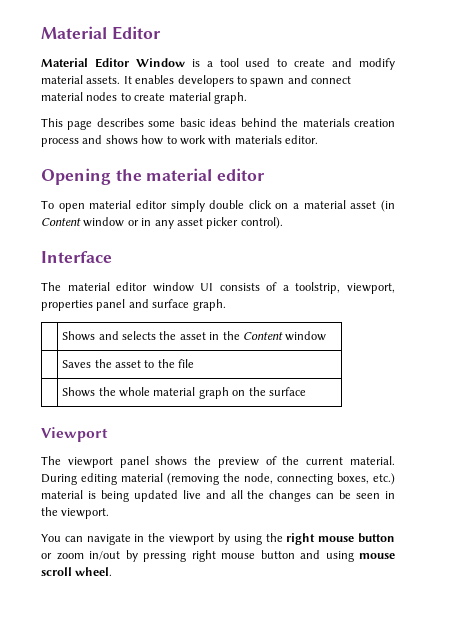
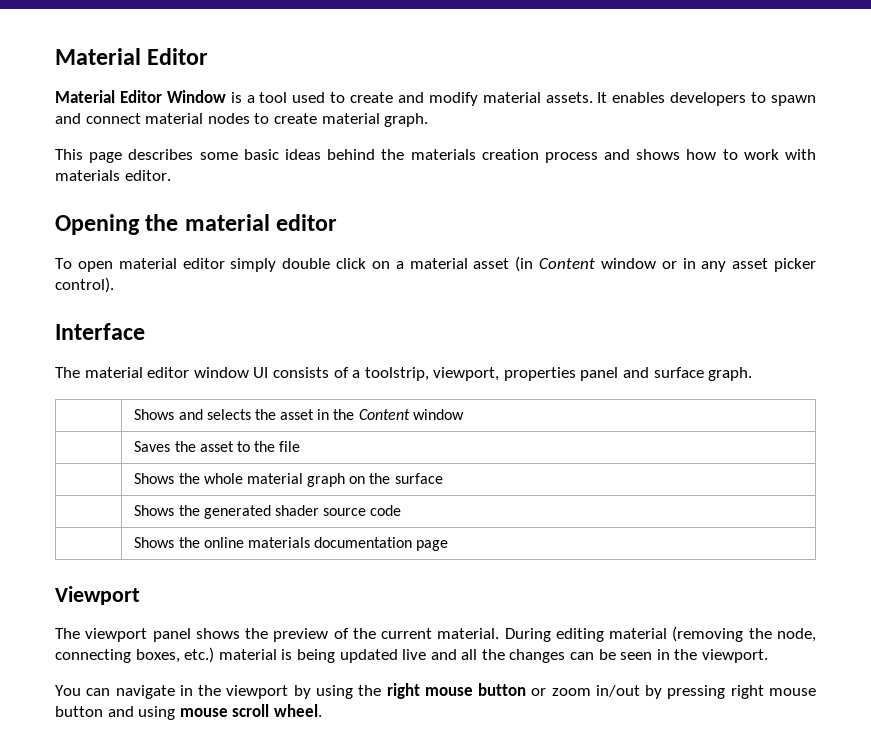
+ | Shows the generated shader source code
+ | Shows the online materials documentation page

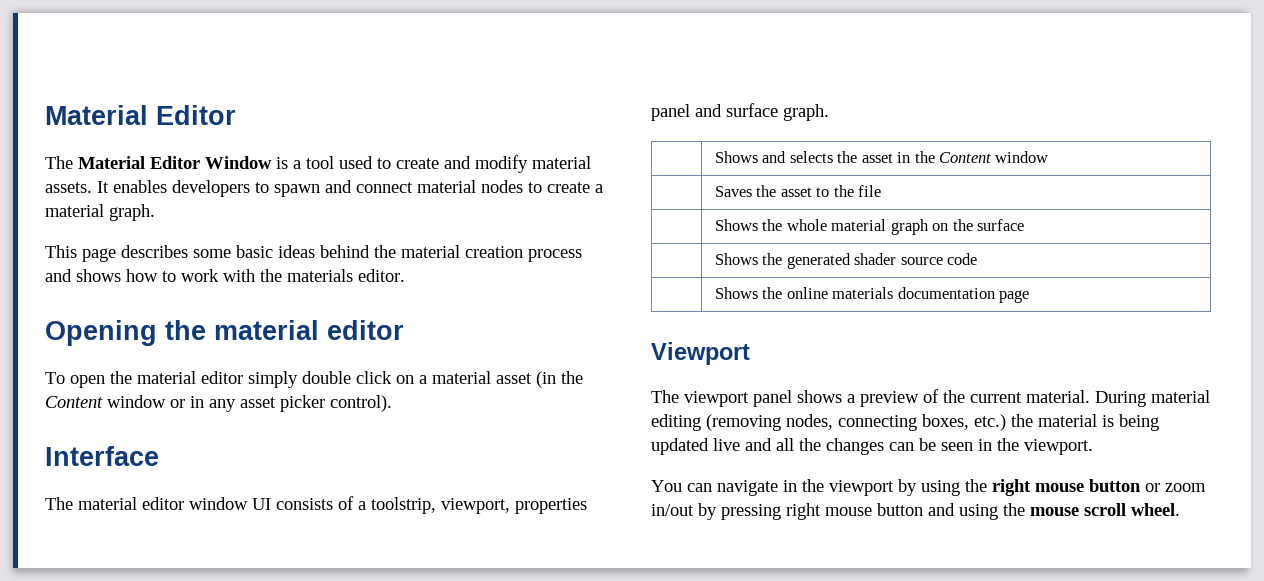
- Material Editor Window is a tool used to create and modify material assets.
+ The Material Editor Window is a tool used to create and modify material assets.
- It enables developers to spawn and connect material nodes to create material graph.
+ It enables developers to spawn and connect material nodes to create a material graph.
- This page describes some basic ideas behind the materials creation process and shows how to work with materials editor.
+ This page describes some basic ideas behind the material creation process and shows how to work with the materials editor.
- To open material editor simply double click on a material asset (in Content window or in any asset picker control).
+ To open the material editor simply double click on a material asset (in the Content window or in any asset picker control).
- The viewport panel shows the preview of the current material.
+ The viewport panel shows a preview of the current material.
- During editing material (removing the node, connecting boxes, etc.) material is being updated live and all the changes can be seen in the viewport.
+ During material editing (removing nodes, connecting boxes, etc.) the material is being updated live and all the changes can be seen in the viewport.
- You can navigate in the viewport by using the right mouse button or zoom in/out by pressing right mouse button and using mouse scroll wheel.
+ You can navigate in the viewport by using the right mouse button or zoom in/out by pressing right mouse button and using the mouse scroll wheel.

